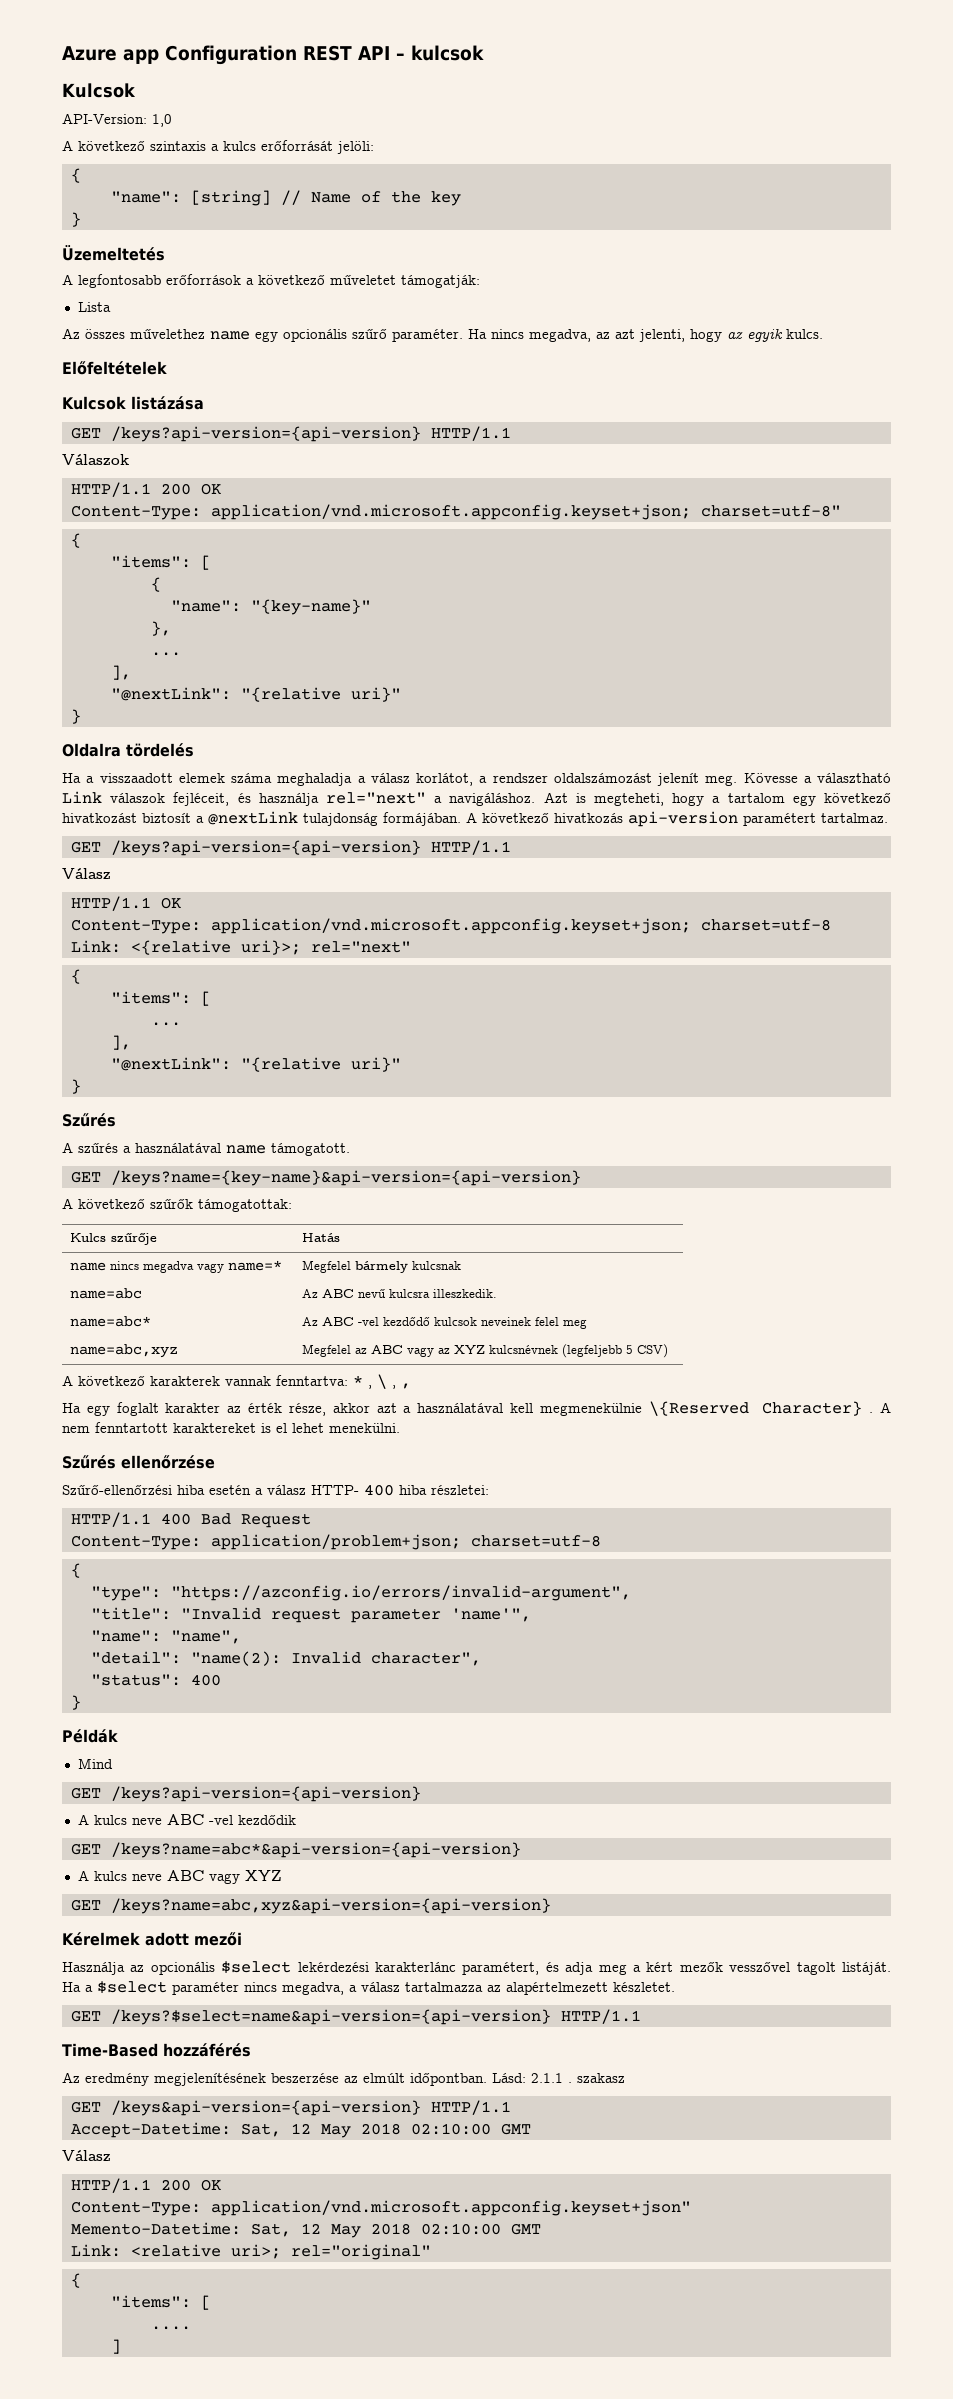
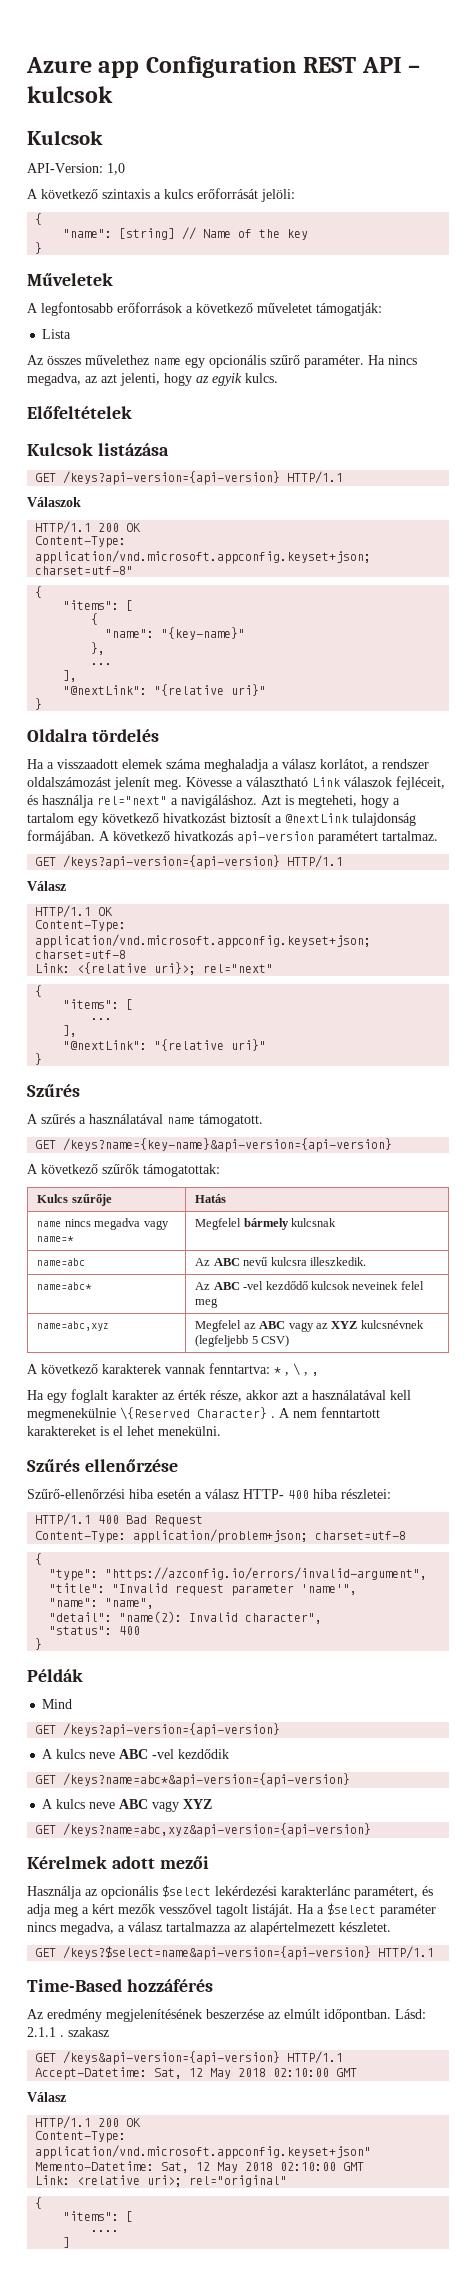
- Üzemeltetés
+ Műveletek

